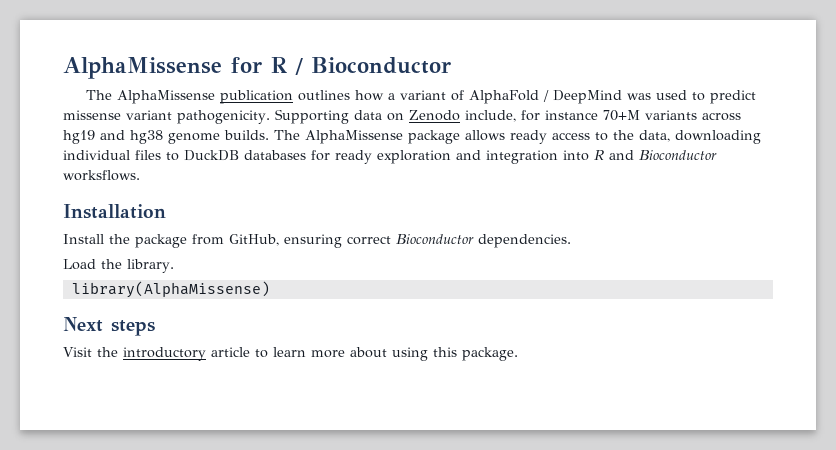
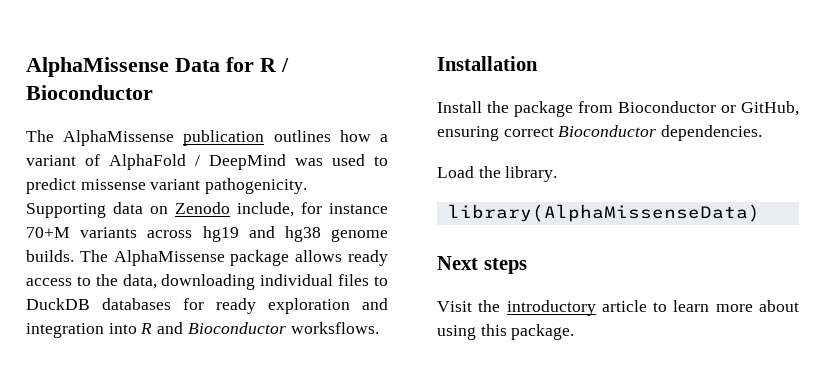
- AlphaMissense for R / Bioconductor
+ AlphaMissense Data for R / Bioconductor
- Install the package from GitHub, ensuring correct Bioconductor dependencies.
+ Install the package from Bioconductor or GitHub, ensuring correct Bioconductor dependencies.
- library(AlphaMissense)
+ library(AlphaMissenseData)

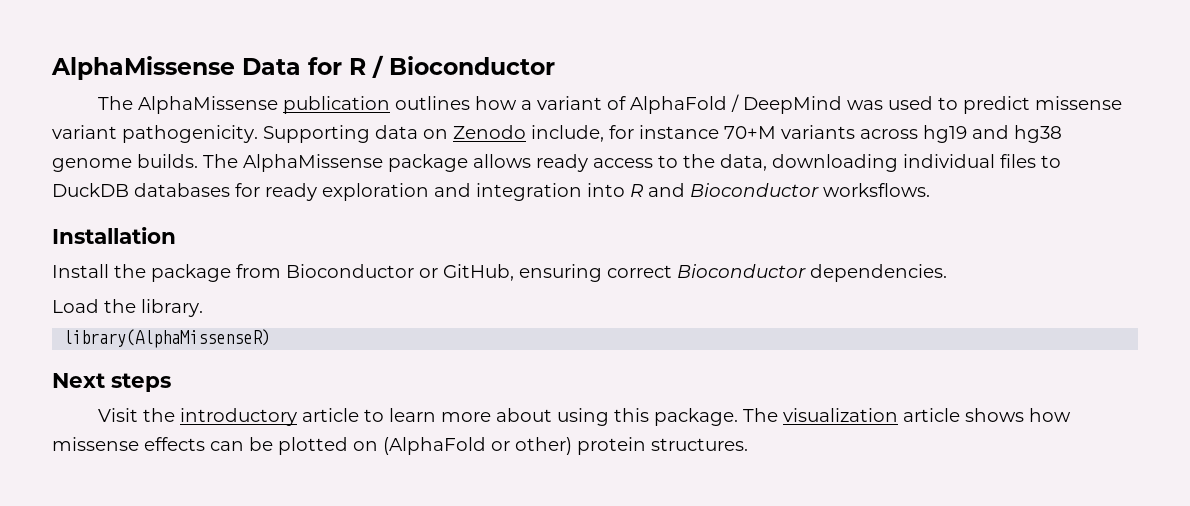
- library(AlphaMissenseData)
+ library(AlphaMissenseR)
+ The visualization article shows how missense effects can be plotted on (AlphaFold or other) protein structures.

